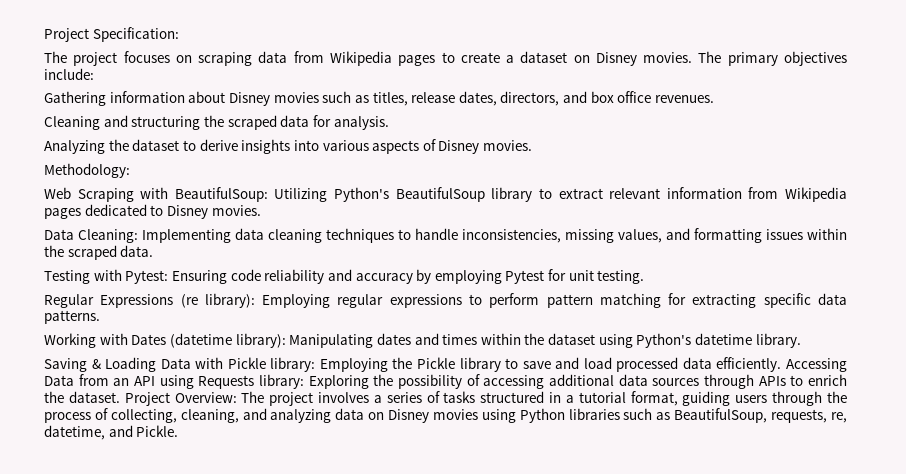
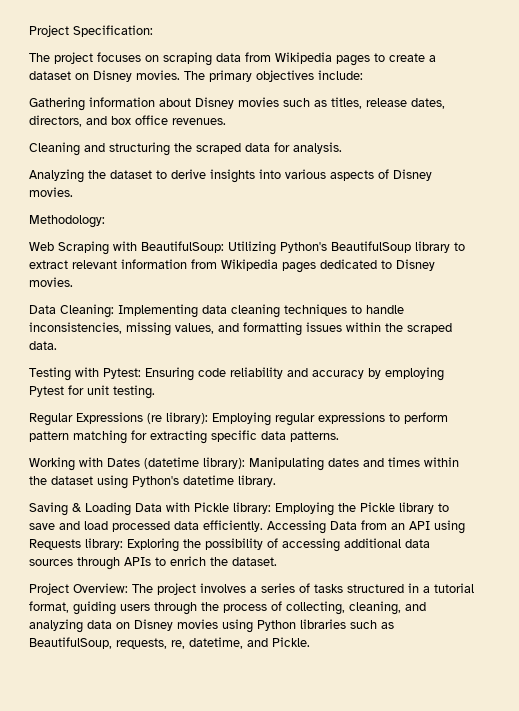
- Exploring the possibility of accessing additional data sources through APIs to enrich the dataset. Project Overview:
+ Exploring the possibility of accessing additional data sources through APIs to enrich the dataset.
+ Project Overview:

